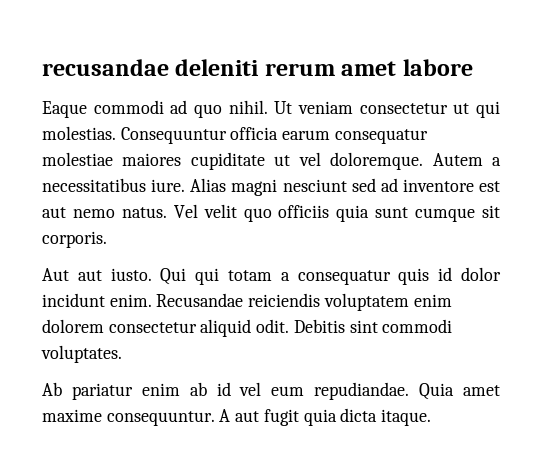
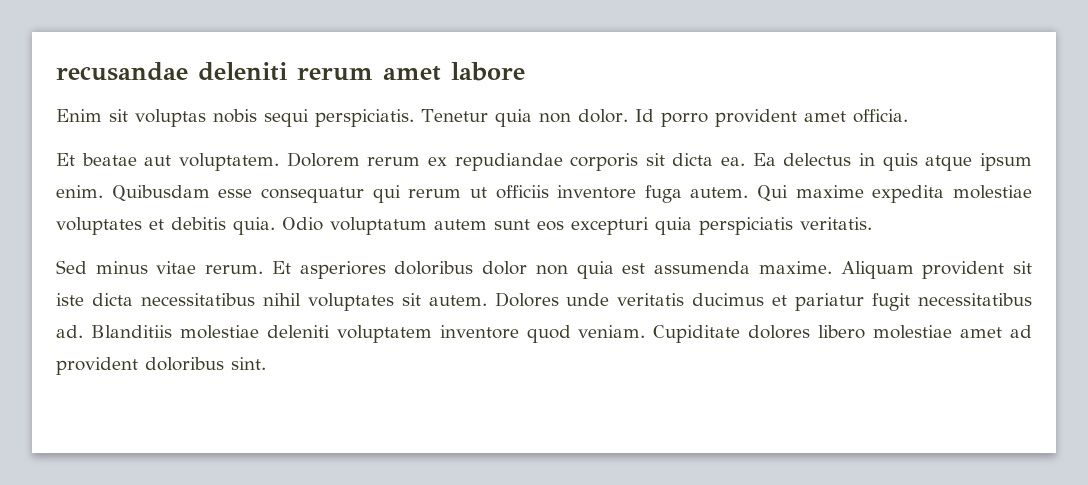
- Eaque commodi ad quo nihil. Ut veniam consectetur ut qui molestias. Consequuntur officia earum consequatur molestiae maiores cupiditate ut vel doloremque. Autem a necessitatibus iure. Alias magni nesciunt sed ad inventore est aut nemo natus. Vel velit quo officiis quia sunt cumque sit corporis.
- Aut aut iusto. Qui qui totam a consequatur quis id dolor incidunt enim. Recusandae reiciendis voluptatem enim dolorem consectetur aliquid odit. Debitis sint commodi voluptates.
- Ab pariatur enim ab id vel eum repudiandae. Quia amet maxime consequuntur. A aut fugit quia dicta itaque.
+ Enim sit voluptas nobis sequi perspiciatis. Tenetur quia non dolor. Id porro provident amet officia.
+ Et beatae aut voluptatem. Dolorem rerum ex repudiandae corporis sit dicta ea. Ea delectus in quis atque ipsum enim. Quibusdam esse consequatur qui rerum ut officiis inventore fuga autem. Qui maxime expedita molestiae voluptates et debitis quia. Odio voluptatum autem sunt eos excepturi quia perspiciatis veritatis.
+ Sed minus vitae rerum. Et asperiores doloribus dolor non quia est assumenda maxime. Aliquam provident sit iste dicta necessitatibus nihil voluptates sit autem. Dolores unde veritatis ducimus et pariatur fugit necessitatibus ad. Blanditiis molestiae deleniti voluptatem inventore quod veniam. Cupiditate dolores libero molestiae amet ad provident doloribus sint.

